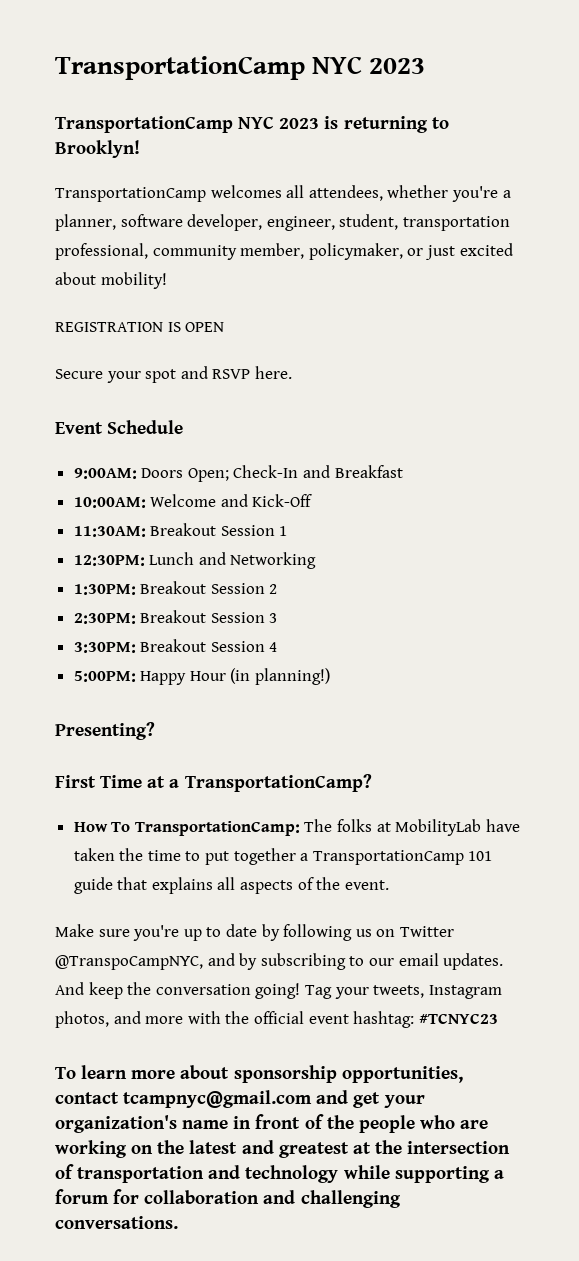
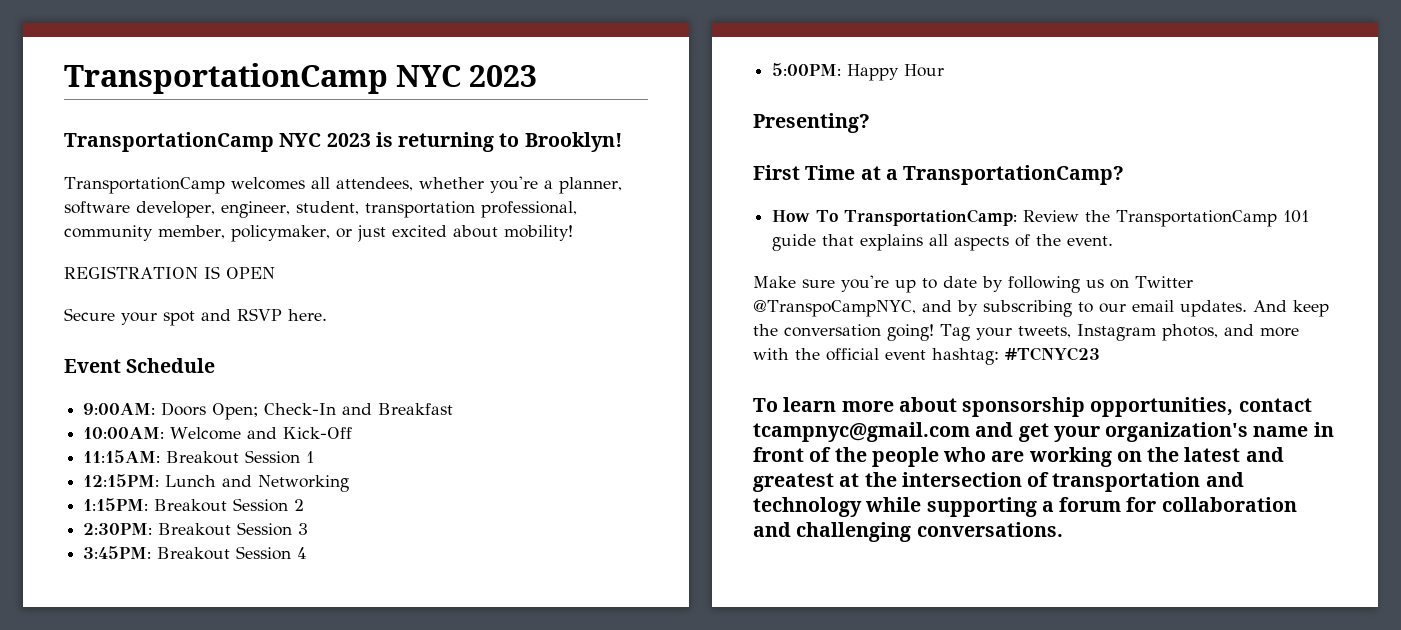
- 11:30AM: Breakout Session 1
+ 11:15AM: Breakout Session 1
- 12:30PM: Lunch and Networking
+ 12:15PM: Lunch and Networking
- 1:30PM: Breakout Session 2
+ 1:15PM: Breakout Session 2
- 3:30PM: Breakout Session 4
+ 3:45PM: Breakout Session 4
- 5:00PM: Happy Hour (in planning!)
+ 5:00PM: Happy Hour
- How To TransportationCamp: The folks at MobilityLab have taken the time to put together a TransportationCamp 101 guide that explains all aspects of the event.
+ How To TransportationCamp: Review the TransportationCamp 101 guide that explains all aspects of the event.

